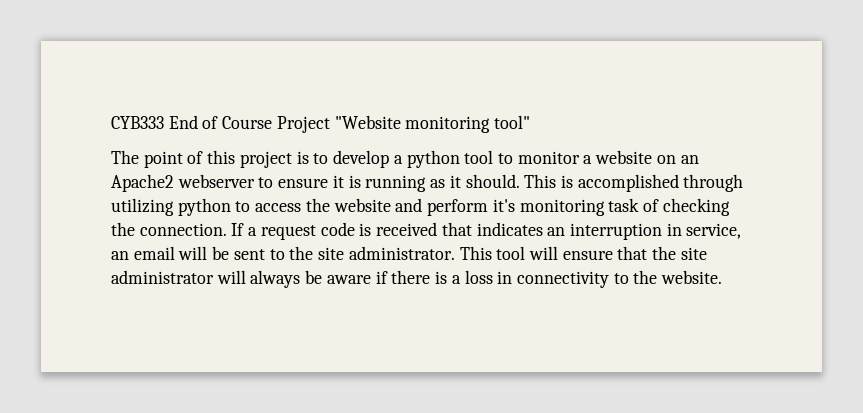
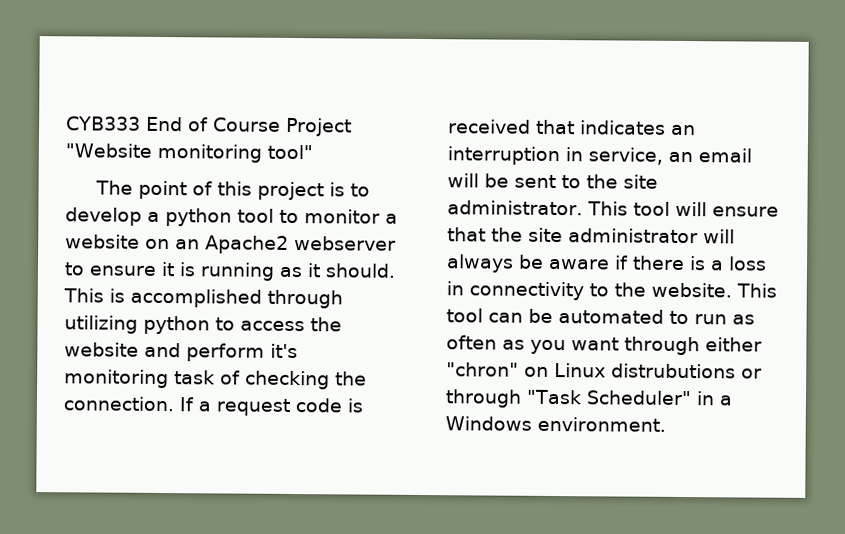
+ This tool can be automated to run as often as you want through either "chron" on Linux distrubutions or through "Task Scheduler" in a Windows environment.

